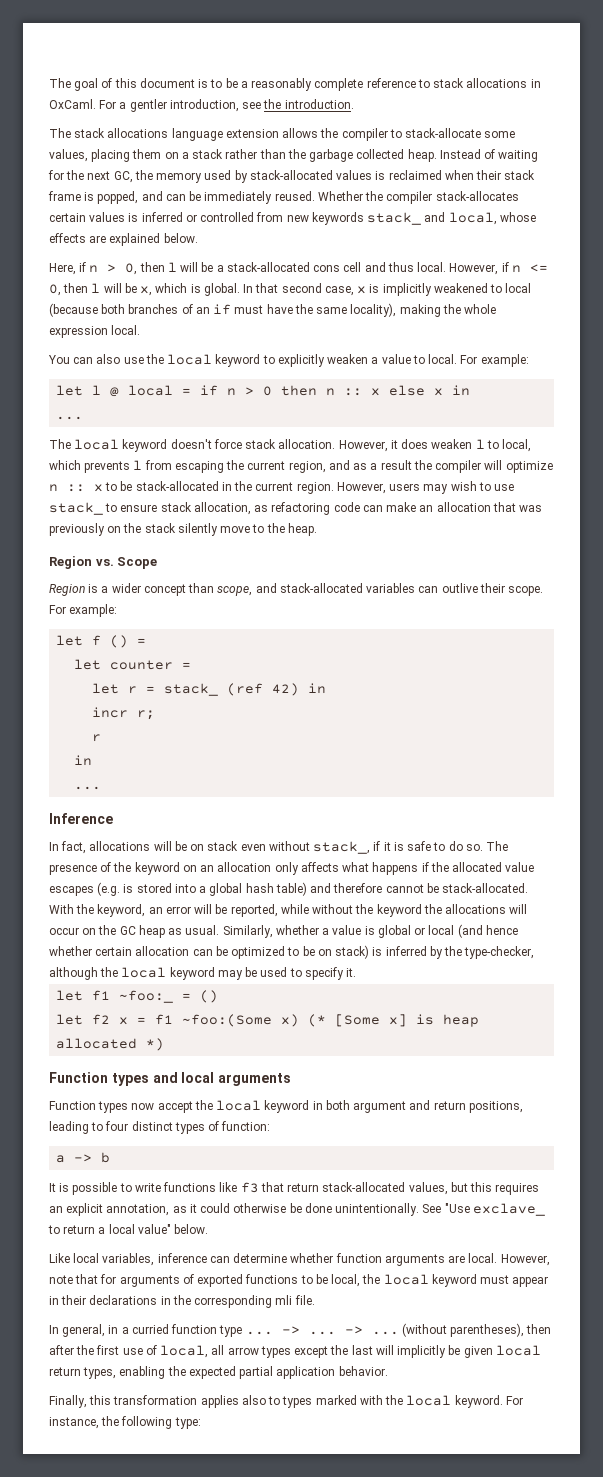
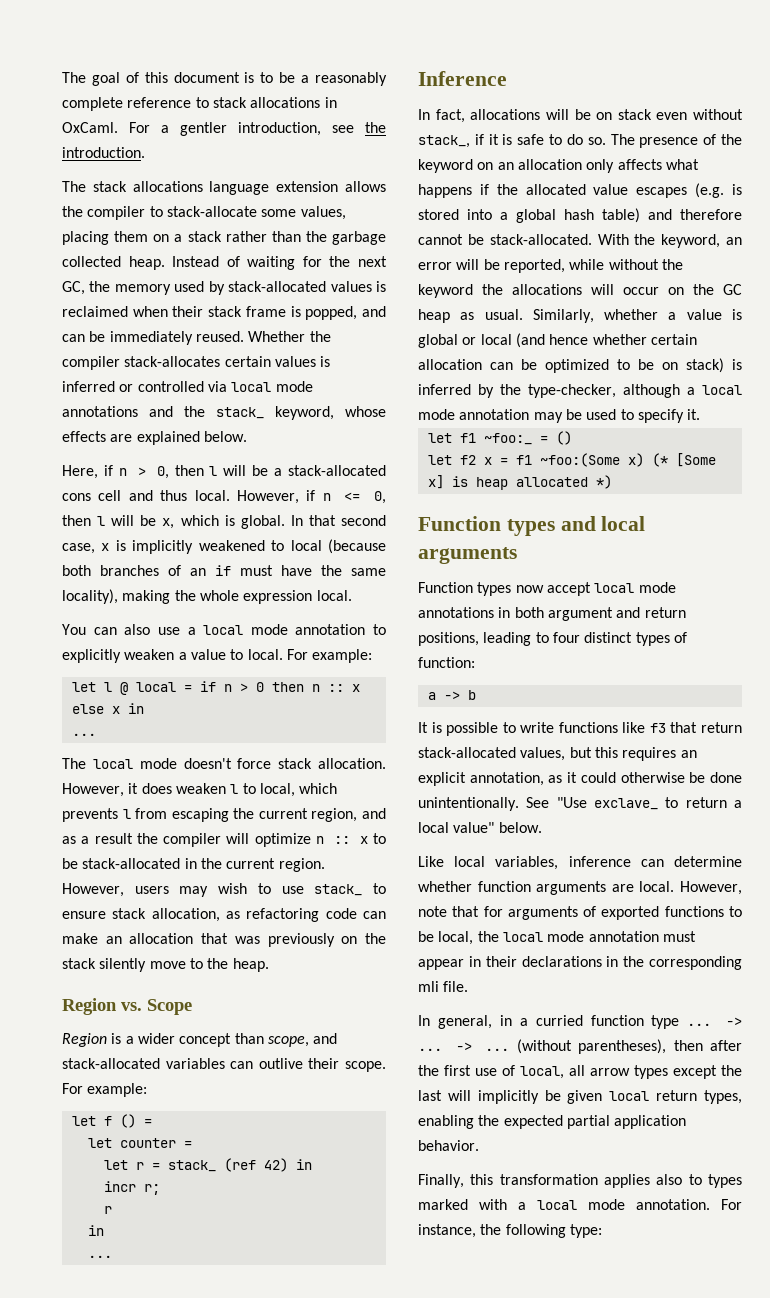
- Whether the compiler stack-allocates certain values is inferred or controlled from new keywords stack_ and local, whose effects are explained below.
+ Whether the compiler stack-allocates certain values is inferred or controlled via local mode annotations and the stack_ keyword, whose effects are explained below.
- You can also use the local keyword to explicitly weaken a value to local.
+ You can also use a local mode annotation to explicitly weaken a value to local.
- The local keyword doesn't force stack allocation.
+ The local mode doesn't force stack allocation.
- Similarly, whether a value is global or local (and hence whether certain allocation can be optimized to be on stack) is inferred by the type-checker, although the local keyword may be used to specify it.
+ Similarly, whether a value is global or local (and hence whether certain allocation can be optimized to be on stack) is inferred by the type-checker, although a local mode annotation may be used to specify it.
- Function types now accept the local keyword in both argument and return positions, leading to four distinct types of function:
+ Function types now accept local mode annotations in both argument and return positions, leading to four distinct types of function:
- However, note that for arguments of exported functions to be local, the local keyword must appear in their declarations in the corresponding mli file.
+ However, note that for arguments of exported functions to be local, the local mode annotation must appear in their declarations in the corresponding mli file.
- Finally, this transformation applies also to types marked with the local keyword.
+ Finally, this transformation applies also to types marked with a local mode annotation.

